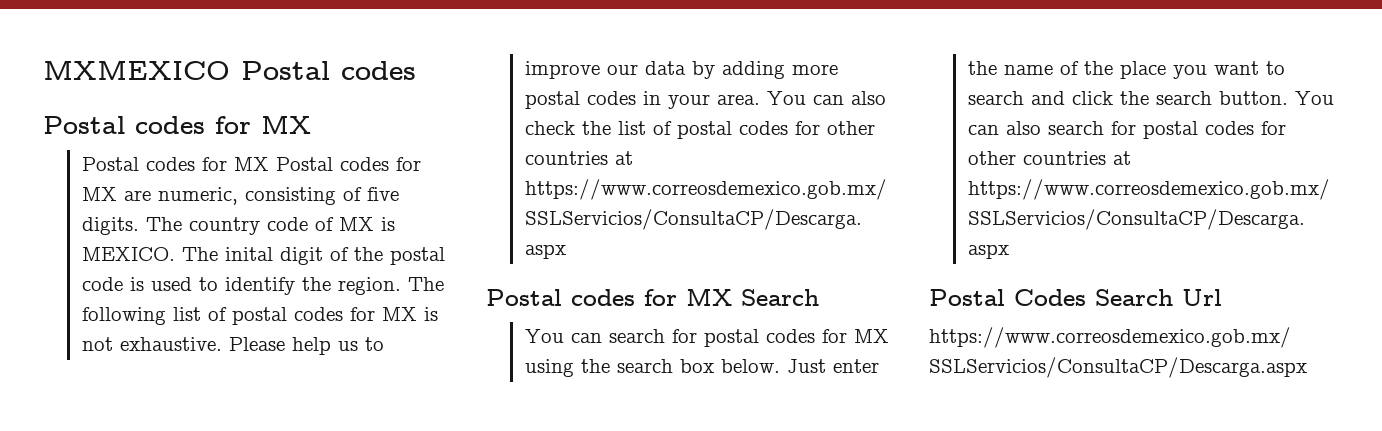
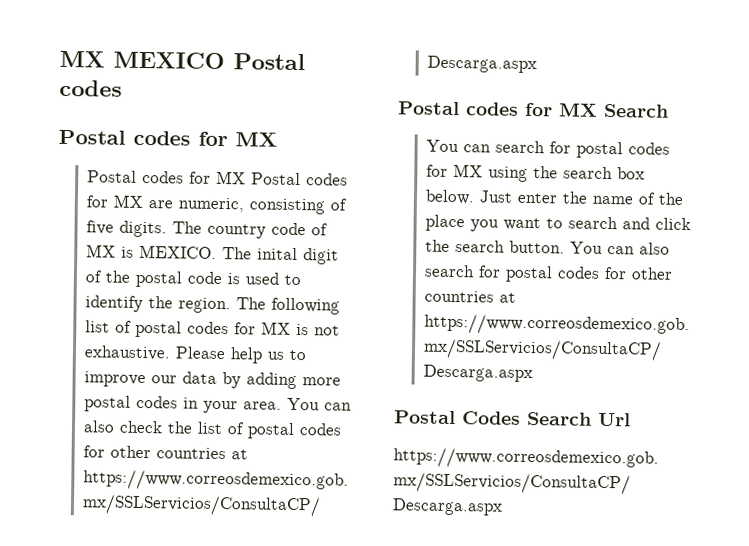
- MXMEXICO Postal codes
+ MX MEXICO Postal codes

